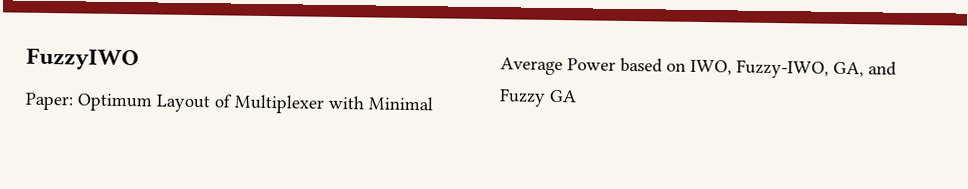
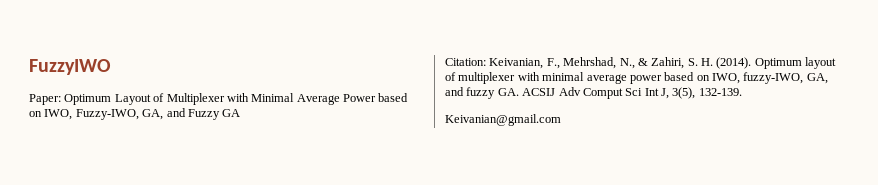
+ Citation: Keivanian, F., Mehrshad, N., & Zahiri, S. H. (2014). Optimum layout of multiplexer with minimal average power based on IWO, fuzzy-IWO, GA, and fuzzy GA. ACSIJ Adv Comput Sci Int J, 3(5), 132-139.
+ Keivanian@gmail.com

